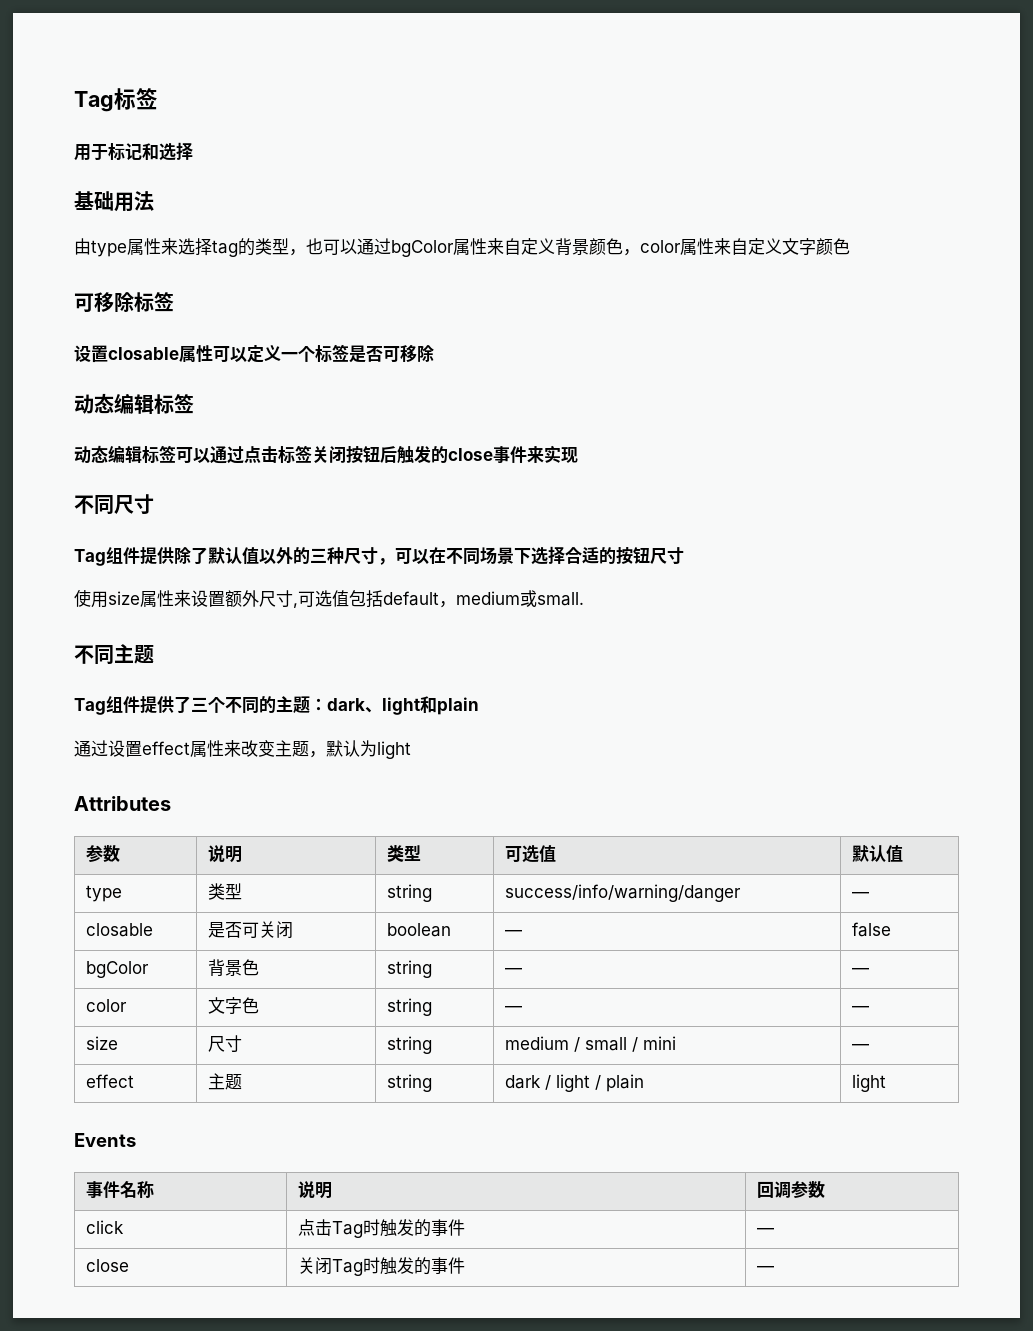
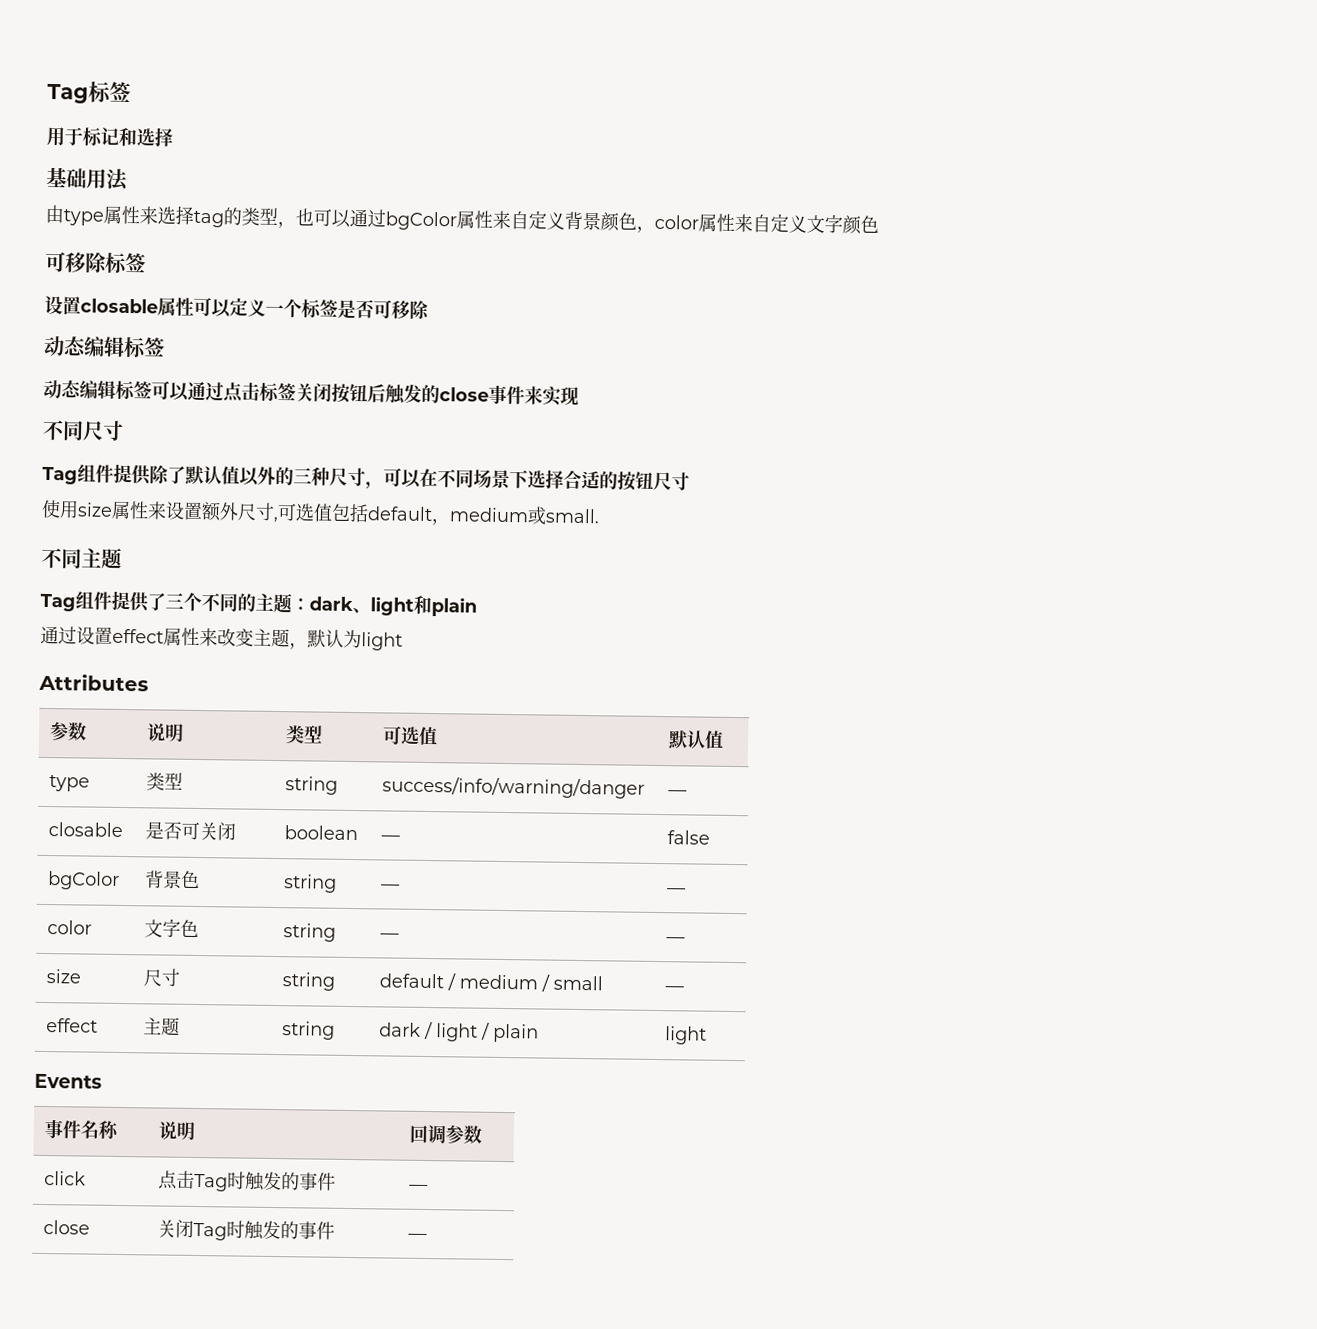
- size | 尺寸 | string | medium / small / mini | —
+ size | 尺寸 | string | default / medium / small | —

